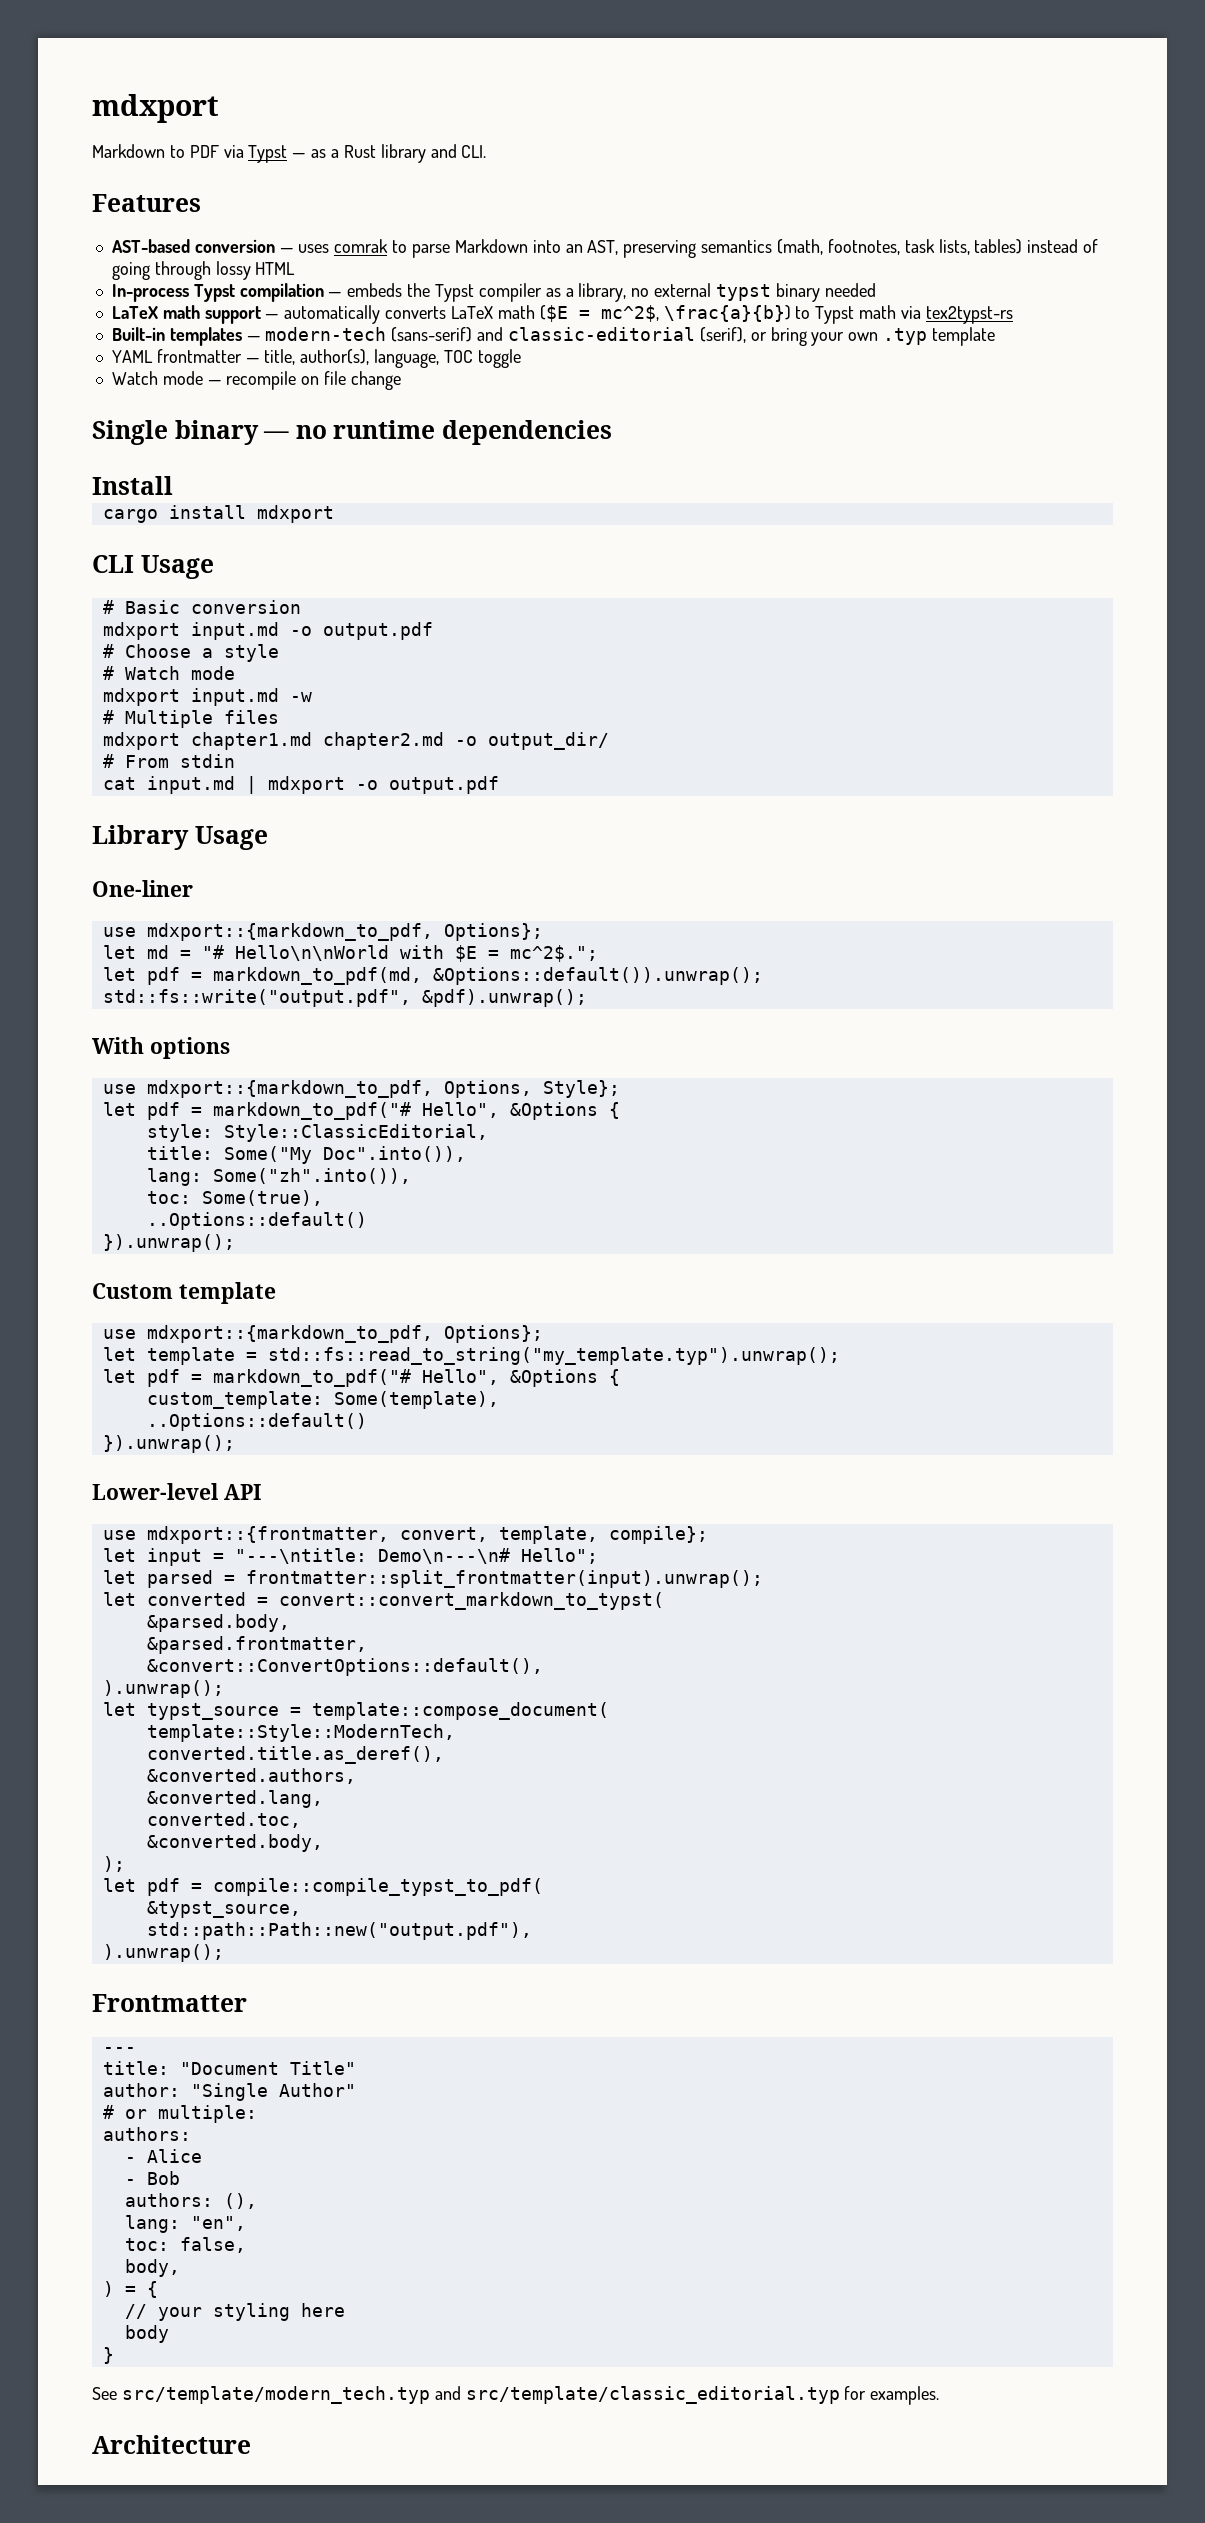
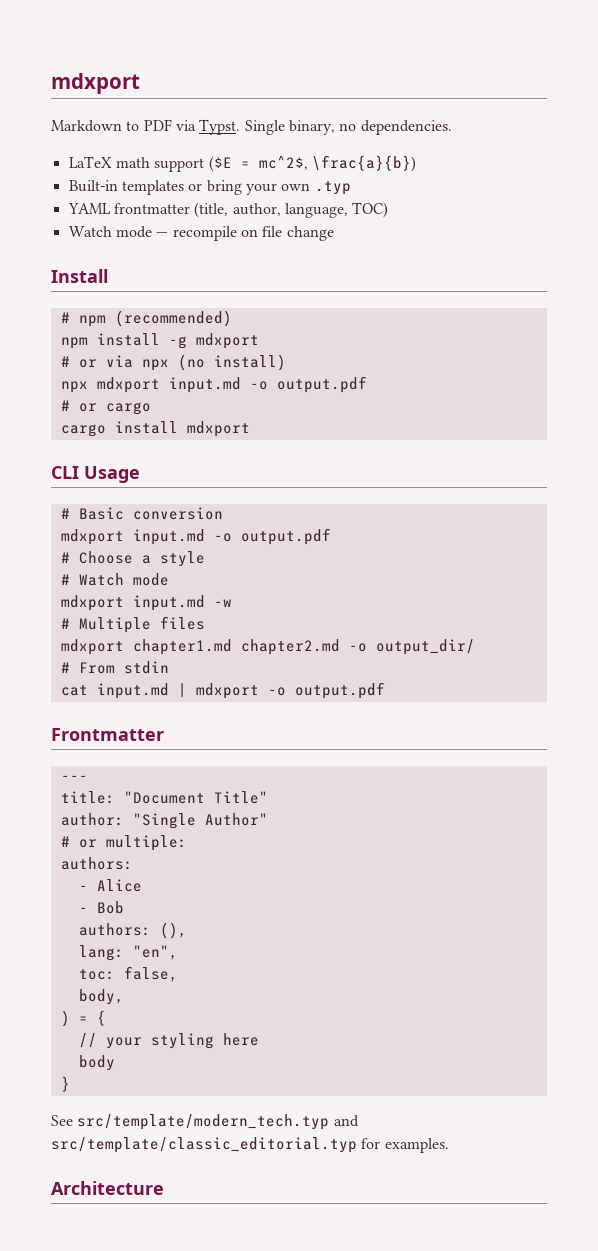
- Markdown to PDF via Typst — as a Rust library and CLI.
- Features
- AST-based conversion — uses comrak to parse Markdown into an AST, preserving semantics (math, footnotes, task lists, tables) instead of going through lossy HTML
- In-process Typst compilation — embeds the Typst compiler as a library, no external typst binary needed
- LaTeX math support — automatically converts LaTeX math ($E = mc^2$, \frac{a}{b}) to Typst math via tex2typst-rs
- Built-in templates — modern-tech (sans-serif) and classic-editorial (serif), or bring your own .typ template
+ Markdown to PDF via Typst. Single binary, no dependencies.
+ LaTeX math support ($E = mc^2$, \frac{a}{b})
+ Built-in templates or bring your own .typ
- YAML frontmatter — title, author(s), language, TOC toggle
+ YAML frontmatter (title, author, language, TOC)
- Single binary — no runtime dependencies
  Install
+ # npm (recommended)
+ npm install -g mdxport
+ # or via npx (no install)
+ npx mdxport input.md -o output.pdf
+ # or cargo
- Library Usage
- One-liner
- use mdxport::{markdown_to_pdf, Options};
- let md = "# Hello\n\nWorld with $E = mc^2$.";
- let pdf = markdown_to_pdf(md, &Options::default()).unwrap();
- std::fs::write("output.pdf", &pdf).unwrap();
- With options
- use mdxport::{markdown_to_pdf, Options, Style};
- let pdf = markdown_to_pdf("# Hello", &Options {
- style: Style::ClassicEditorial,
- title: Some("My Doc".into()),
- lang: Some("zh".into()),
- toc: Some(true),
- ..Options::default()
- }).unwrap();
- Custom template
- use mdxport::{markdown_to_pdf, Options};
- let template = std::fs::read_to_string("my_template.typ").unwrap();
- let pdf = markdown_to_pdf("# Hello", &Options {
- custom_template: Some(template),
- ..Options::default()
- }).unwrap();
- Lower-level API
- use mdxport::{frontmatter, convert, template, compile};
- let input = "---\ntitle: Demo\n---\n# Hello";
- let parsed = frontmatter::split_frontmatter(input).unwrap();
- let converted = convert::convert_markdown_to_typst(
- &parsed.body,
- &parsed.frontmatter,
- &convert::ConvertOptions::default(),
- ).unwrap();
- let typst_source = template::compose_document(
- template::Style::ModernTech,
- converted.title.as_deref(),
- &converted.authors,
- &converted.lang,
- converted.toc,
- &converted.body,
- );
- let pdf = compile::compile_typst_to_pdf(
- &typst_source,
- std::path::Path::new("output.pdf"),
- ).unwrap();

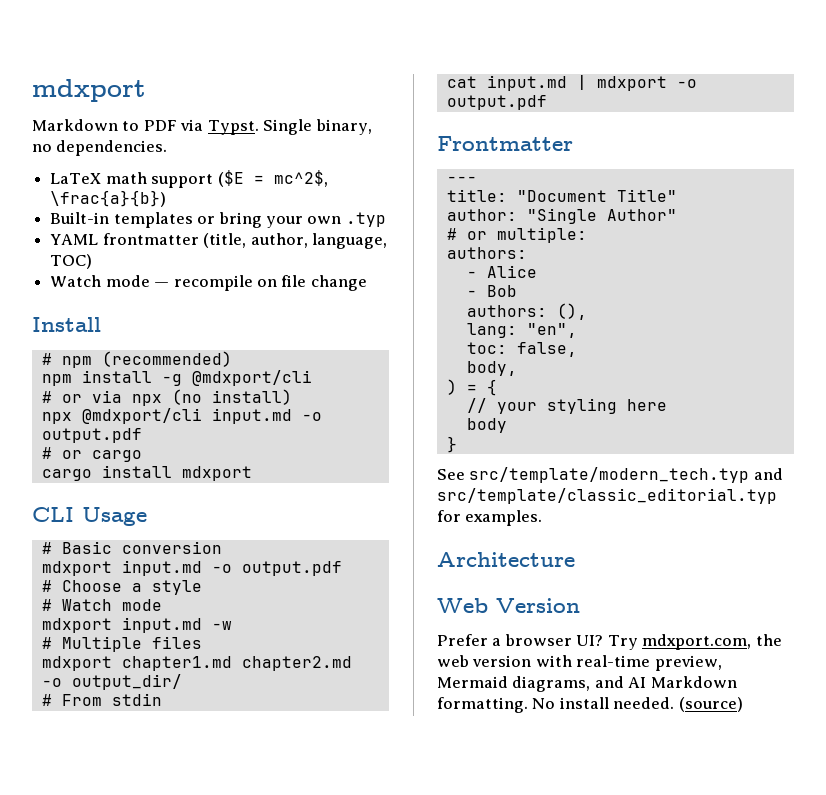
- npm install -g mdxport
+ npm install -g @mdxport/cli
- npx mdxport input.md -o output.pdf
+ npx @mdxport/cli input.md -o output.pdf
+ Web Version
+ Prefer a browser UI? Try mdxport.com, the web version with real-time preview, Mermaid diagrams, and AI Markdown formatting. No install needed. (source)

